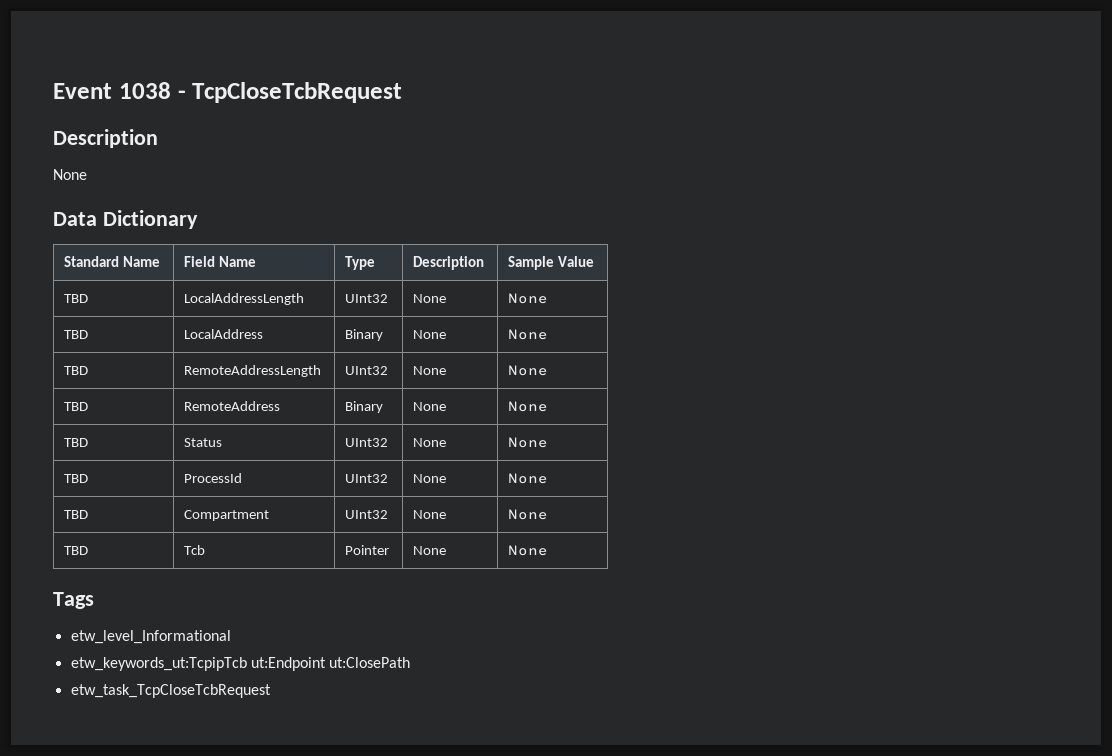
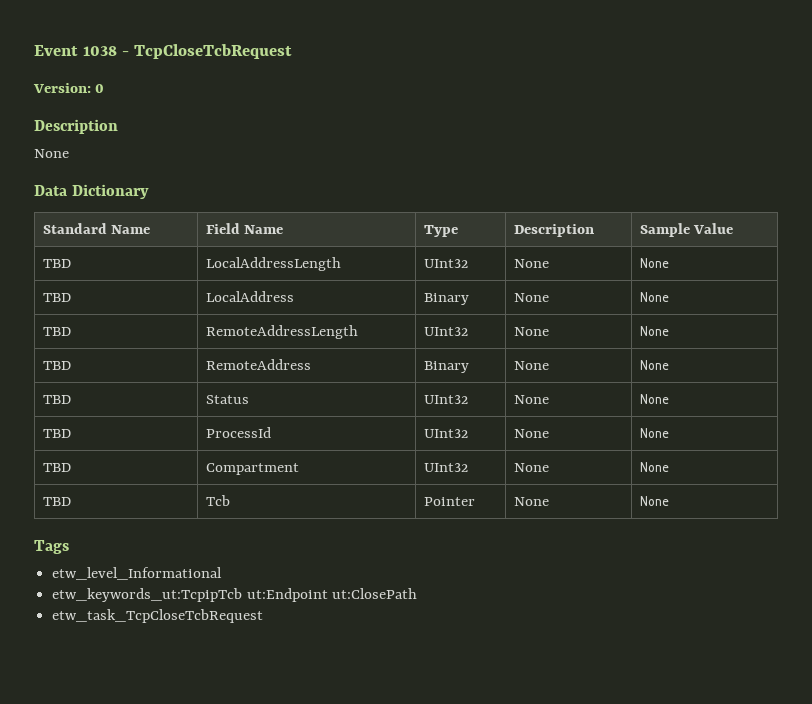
+ Version: 0

